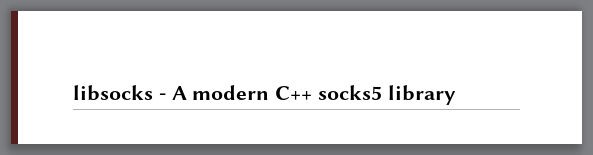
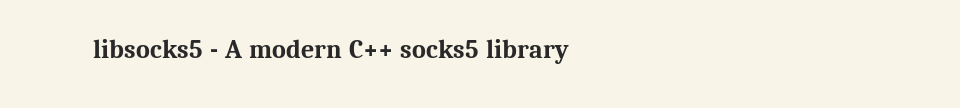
- libsocks - A modern C++ socks5 library
+ libsocks5 - A modern C++ socks5 library

